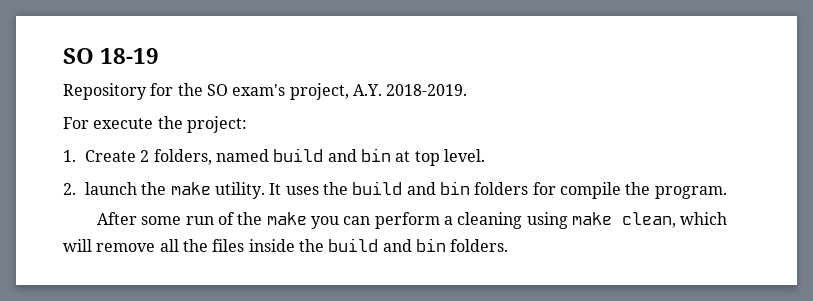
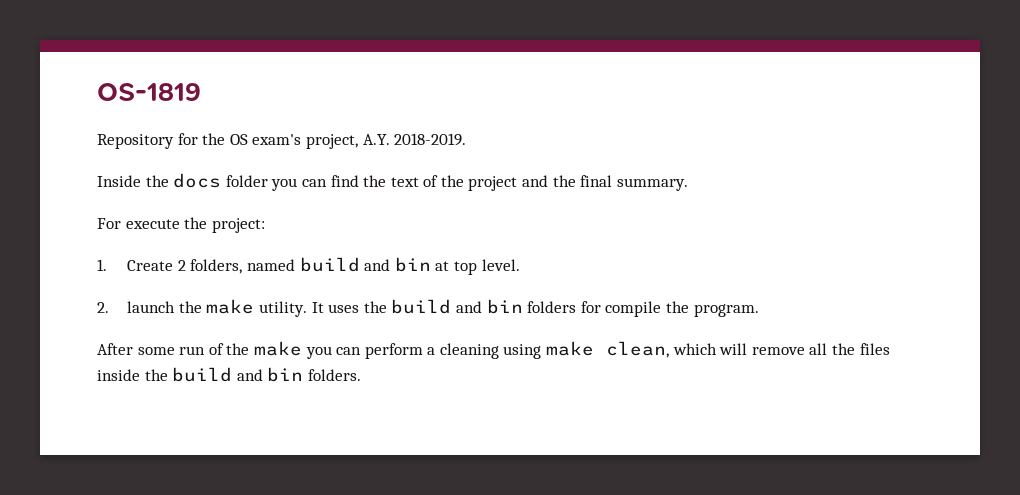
- SO 18-19
+ OS-1819
- Repository for the SO exam's project, A.Y. 2018-2019.
+ Repository for the OS exam's project, A.Y. 2018-2019.
+ Inside the docs folder you can find the text of the project and the final summary.

